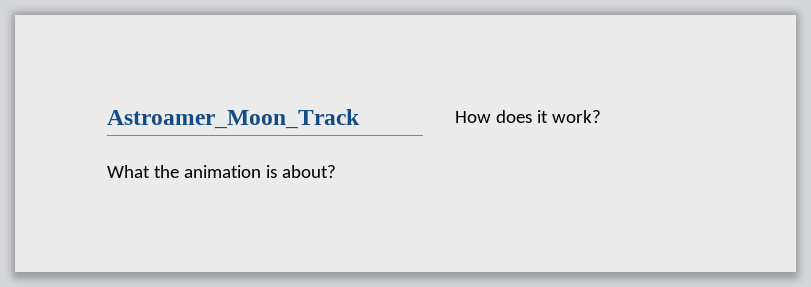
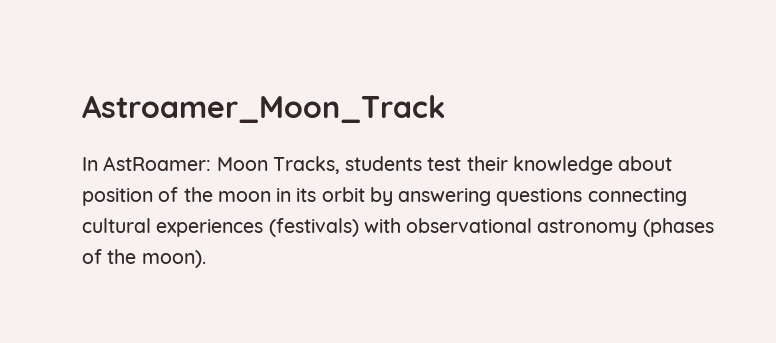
- What the animation is about?
- How does it work?
+ In AstRoamer: Moon Tracks, students test their knowledge about position of the moon in its orbit by answering questions connecting cultural experiences (festivals) with observational astronomy (phases of the moon).

